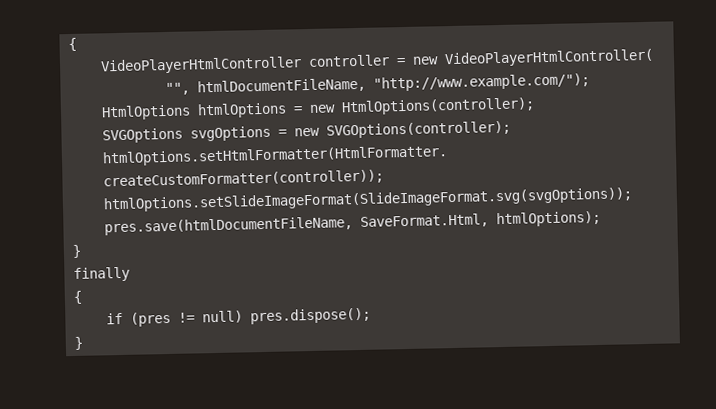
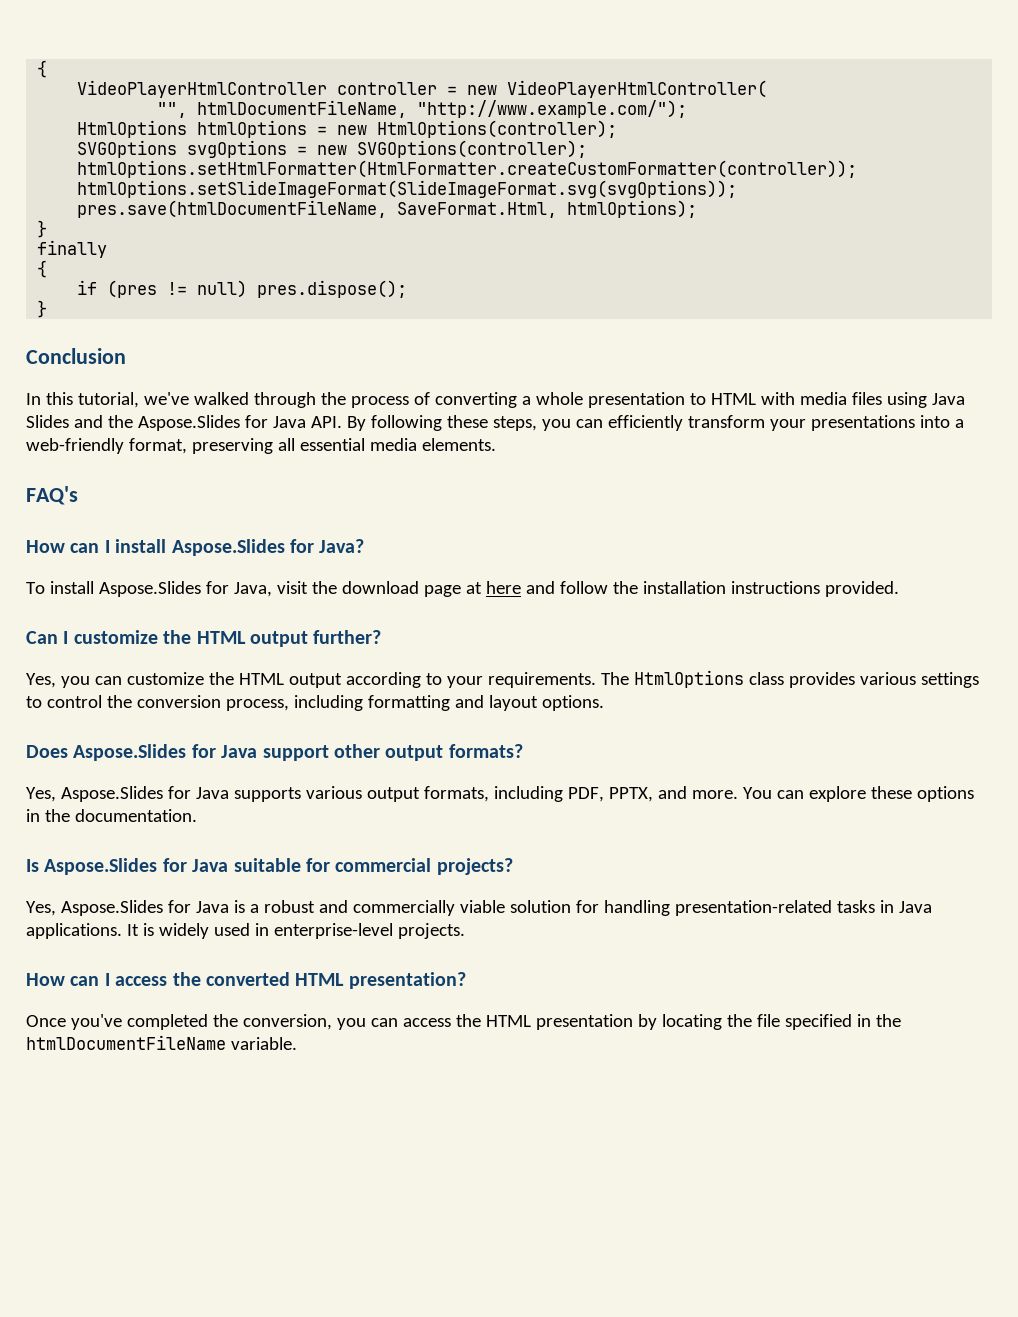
+ Conclusion
+ In this tutorial, we've walked through the process of converting a whole presentation to HTML with media files using Java Slides and the Aspose.Slides for Java API. By following these steps, you can efficiently transform your presentations into a web-friendly format, preserving all essential media elements.
+ FAQ's
+ How can I install Aspose.Slides for Java?
+ To install Aspose.Slides for Java, visit the download page at here and follow the installation instructions provided.
+ Can I customize the HTML output further?
+ Yes, you can customize the HTML output according to your requirements. The HtmlOptions class provides various settings to control the conversion process, including formatting and layout options.
+ Does Aspose.Slides for Java support other output formats?
+ Yes, Aspose.Slides for Java supports various output formats, including PDF, PPTX, and more. You can explore these options in the documentation.
+ Is Aspose.Slides for Java suitable for commercial projects?
+ Yes, Aspose.Slides for Java is a robust and commercially viable solution for handling presentation-related tasks in Java applications. It is widely used in enterprise-level projects.
+ How can I access the converted HTML presentation?
+ Once you've completed the conversion, you can access the HTML presentation by locating the file specified in the htmlDocumentFileName variable.

